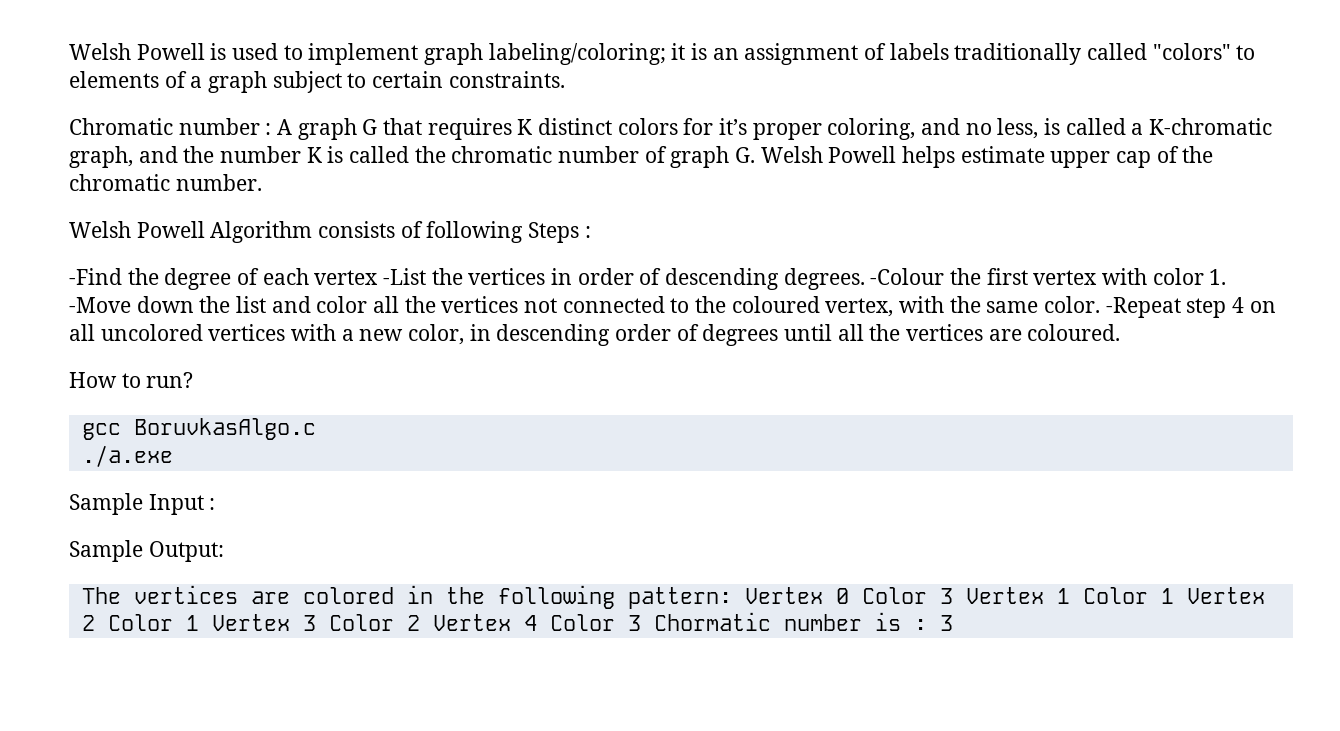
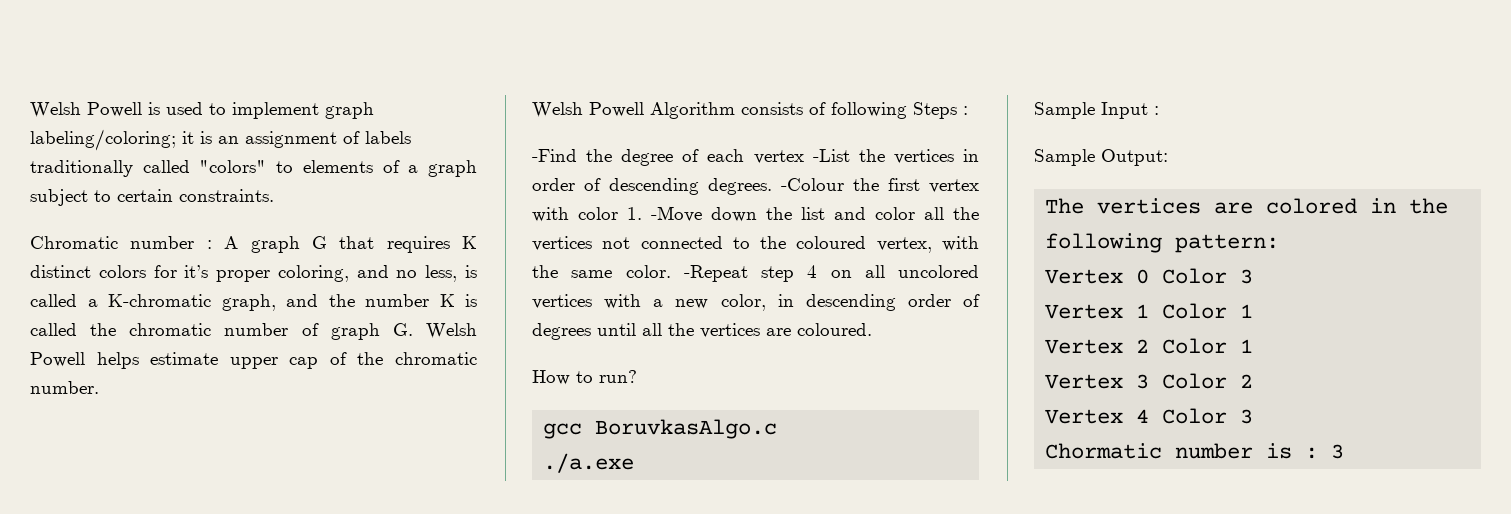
- The vertices are colored in the following pattern: Vertex 0 Color 3 Vertex 1 Color 1 Vertex 2 Color 1 Vertex 3 Color 2 Vertex 4 Color 3 Chormatic number is : 3
+ The vertices are colored in the following pattern:
+ Vertex 0 Color 3
+ Vertex 1 Color 1
+ Vertex 2 Color 1
+ Vertex 3 Color 2
+ Vertex 4 Color 3
+ Chormatic number is : 3

